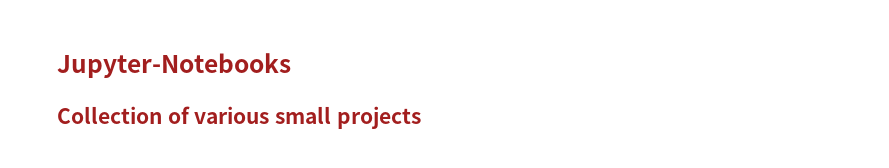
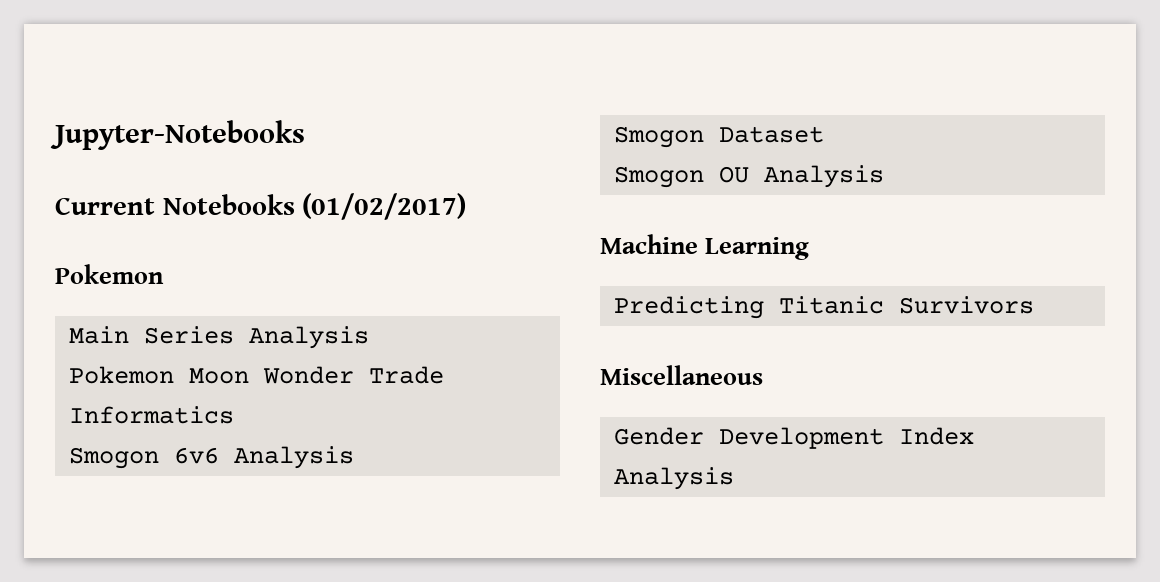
- Collection of various small projects
+ Current Notebooks (01/02/2017)
+ Pokemon
+ Main Series Analysis
+ Pokemon Moon Wonder Trade Informatics
+ Smogon 6v6 Analysis
+ Smogon Dataset
+ Smogon OU Analysis
+ Machine Learning
+ Predicting Titanic Survivors
+ Miscellaneous
+ Gender Development Index Analysis

